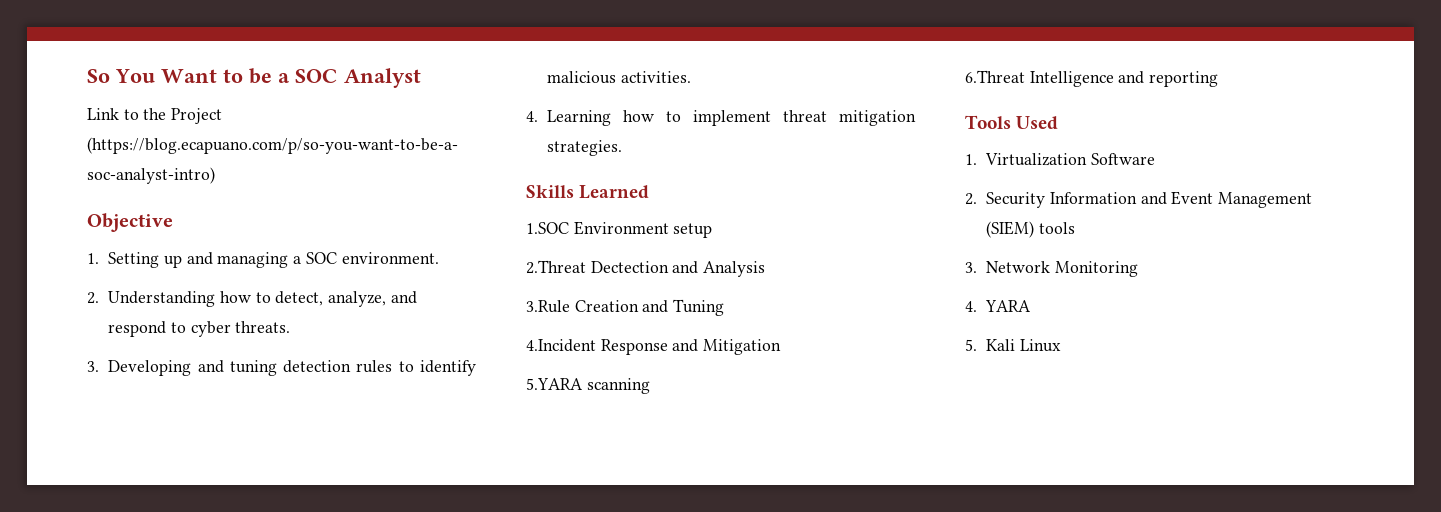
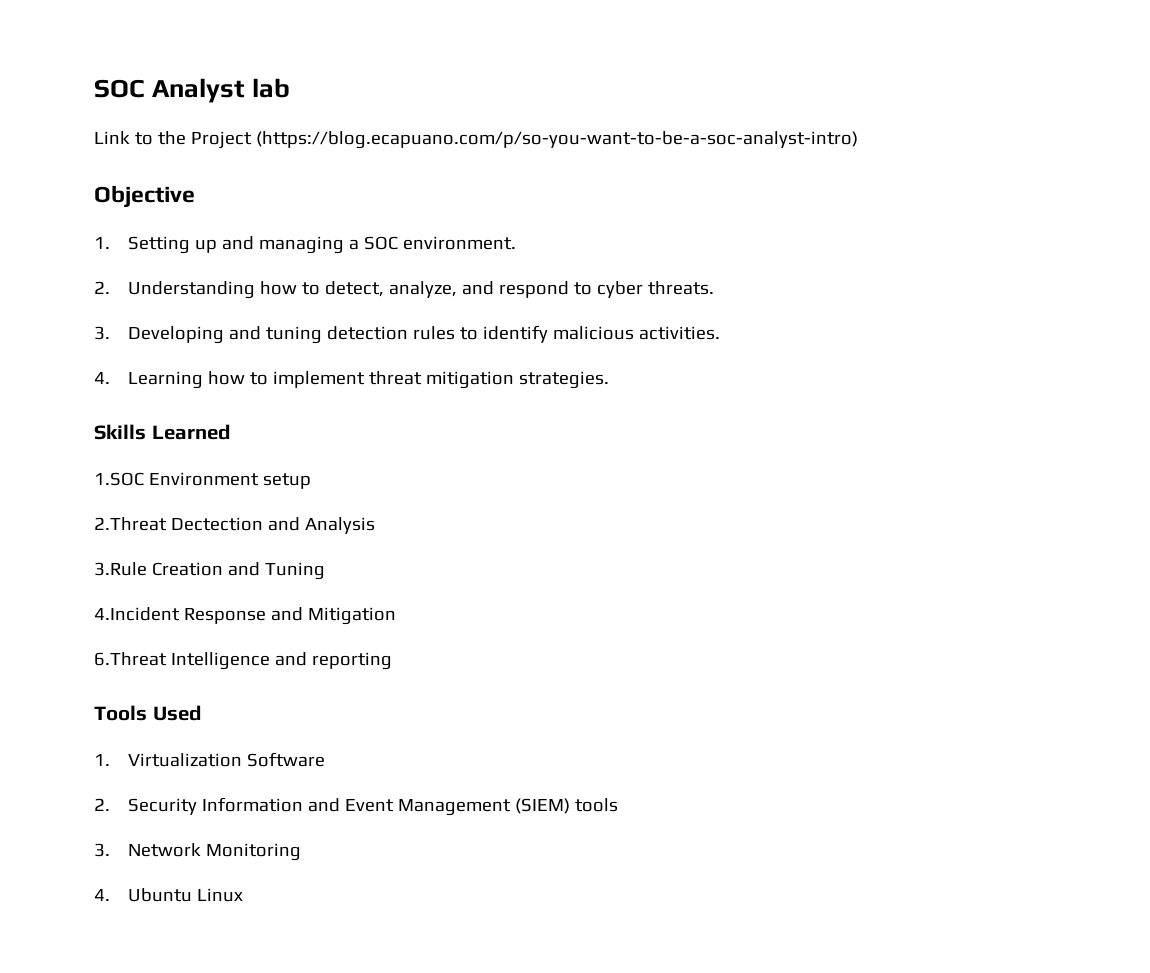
- So You Want to be a SOC Analyst
+ SOC Analyst lab
- 5.YARA scanning
- 4. YARA
- 5. Kali Linux
+ 4. Ubuntu Linux

